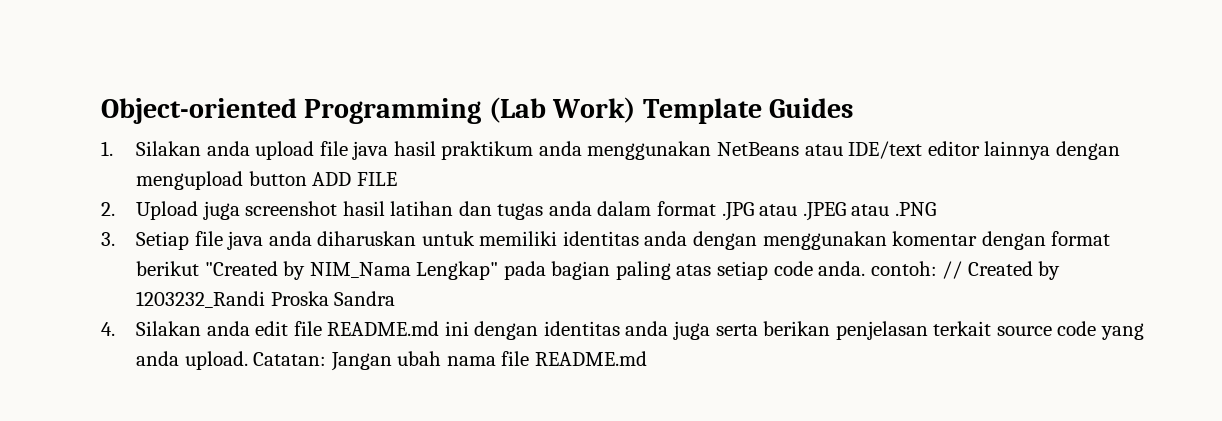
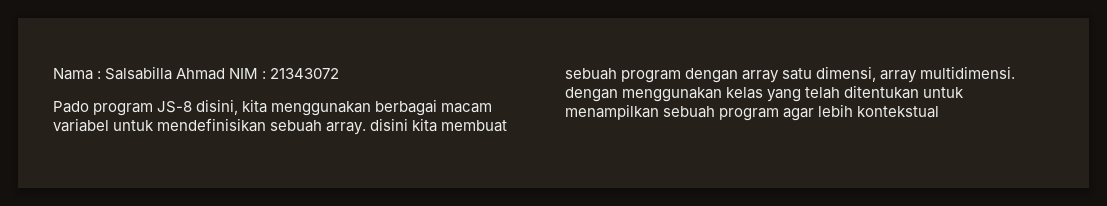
- Object-oriented Programming (Lab Work) Template Guides
- 1. Silakan anda upload file java hasil praktikum anda menggunakan NetBeans atau IDE/text editor lainnya dengan mengupload button ADD FILE
- 2. Upload juga screenshot hasil latihan dan tugas anda dalam format .JPG atau .JPEG atau .PNG
- 3. Setiap file java anda diharuskan untuk memiliki identitas anda dengan menggunakan komentar dengan format berikut "Created by NIM_Nama Lengkap" pada bagian paling atas setiap code anda. contoh: // Created by 1203232_Randi Proska Sandra
- 4. Silakan anda edit file README.md ini dengan identitas anda juga serta berikan penjelasan terkait source code yang anda upload. Catatan: Jangan ubah nama file README.md
+ Nama : Salsabilla Ahmad NIM : 21343072
+ Pado program JS-8 disini, kita menggunakan berbagai macam variabel untuk mendefinisikan sebuah array. disini kita membuat sebuah program dengan array satu dimensi, array multidimensi. dengan menggunakan kelas yang telah ditentukan untuk menampilkan sebuah program agar lebih kontekstual

